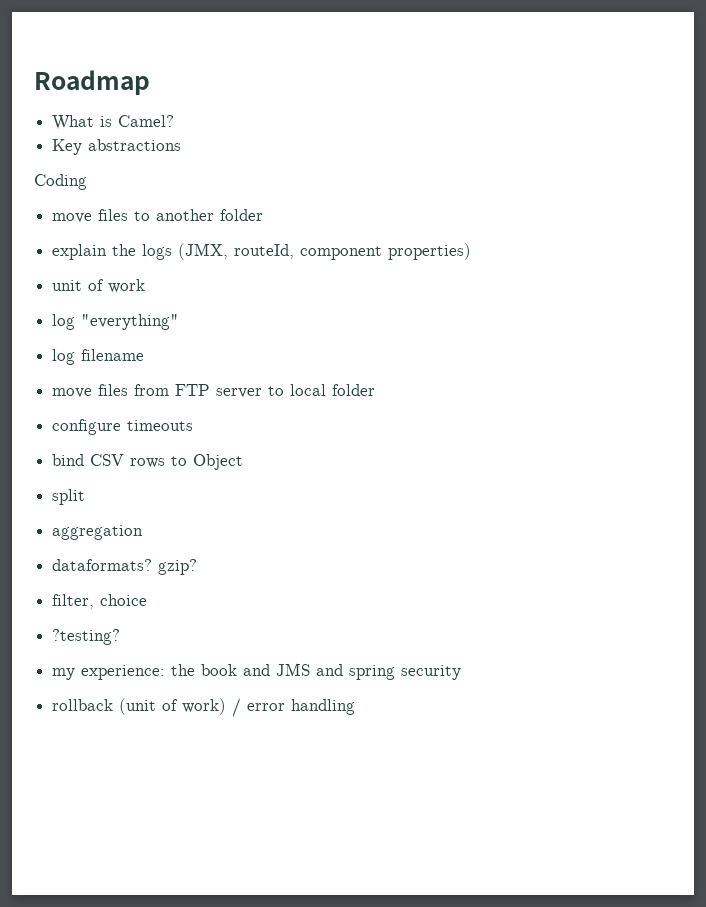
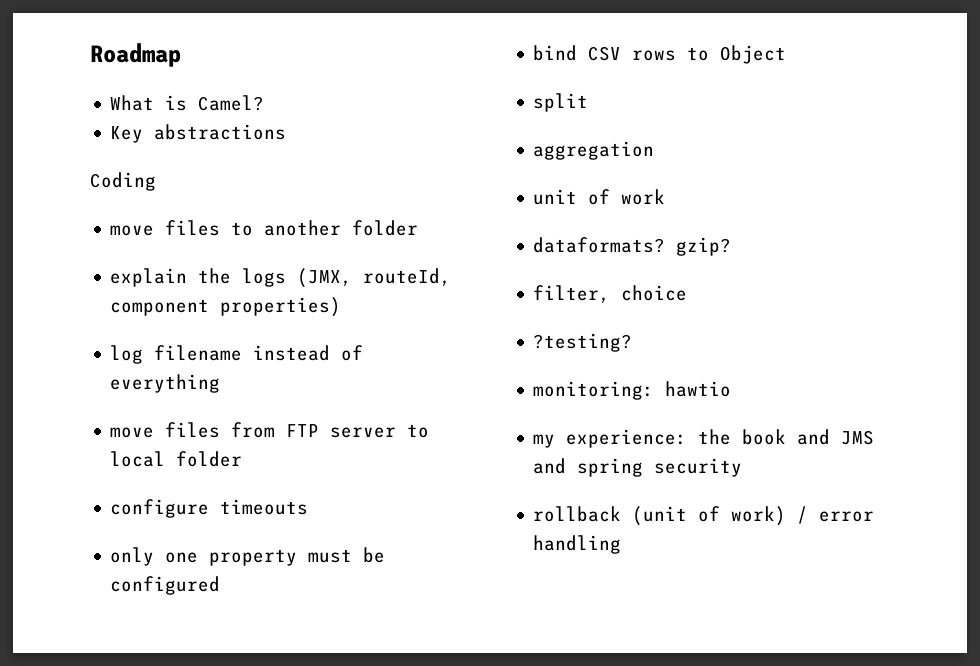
- unit of work
- log "everything"
- log filename
+ log filename instead of everything
+ only one property must be configured
+ unit of work
+ monitoring: hawtio

